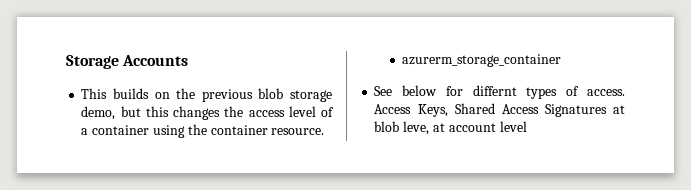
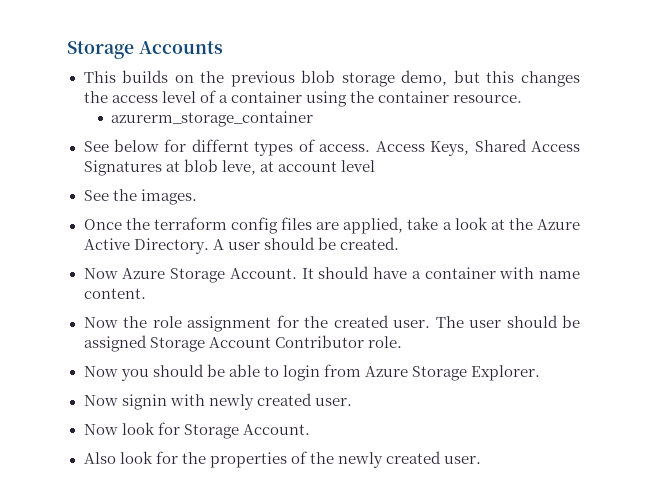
+ See the images.
+ Once the terraform config files are applied, take a look at the Azure Active Directory. A user should be created.
+ Now Azure Storage Account. It should have a container with name content.
+ Now the role assignment for the created user. The user should be assigned Storage Account Contributor role.
+ Now you should be able to login from Azure Storage Explorer.
+ Now signin with newly created user.
+ Now look for Storage Account.
+ Also look for the properties of the newly created user.

